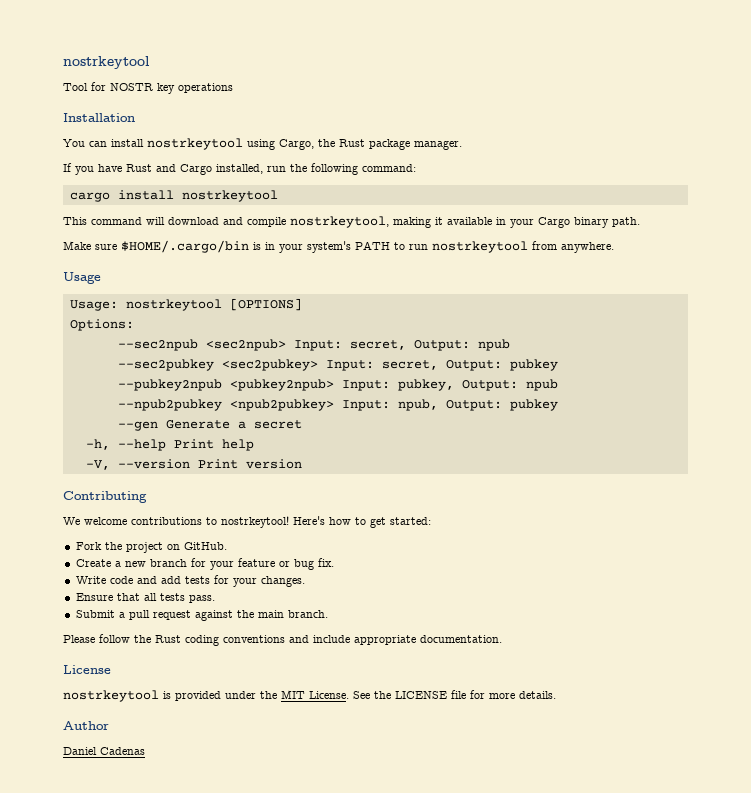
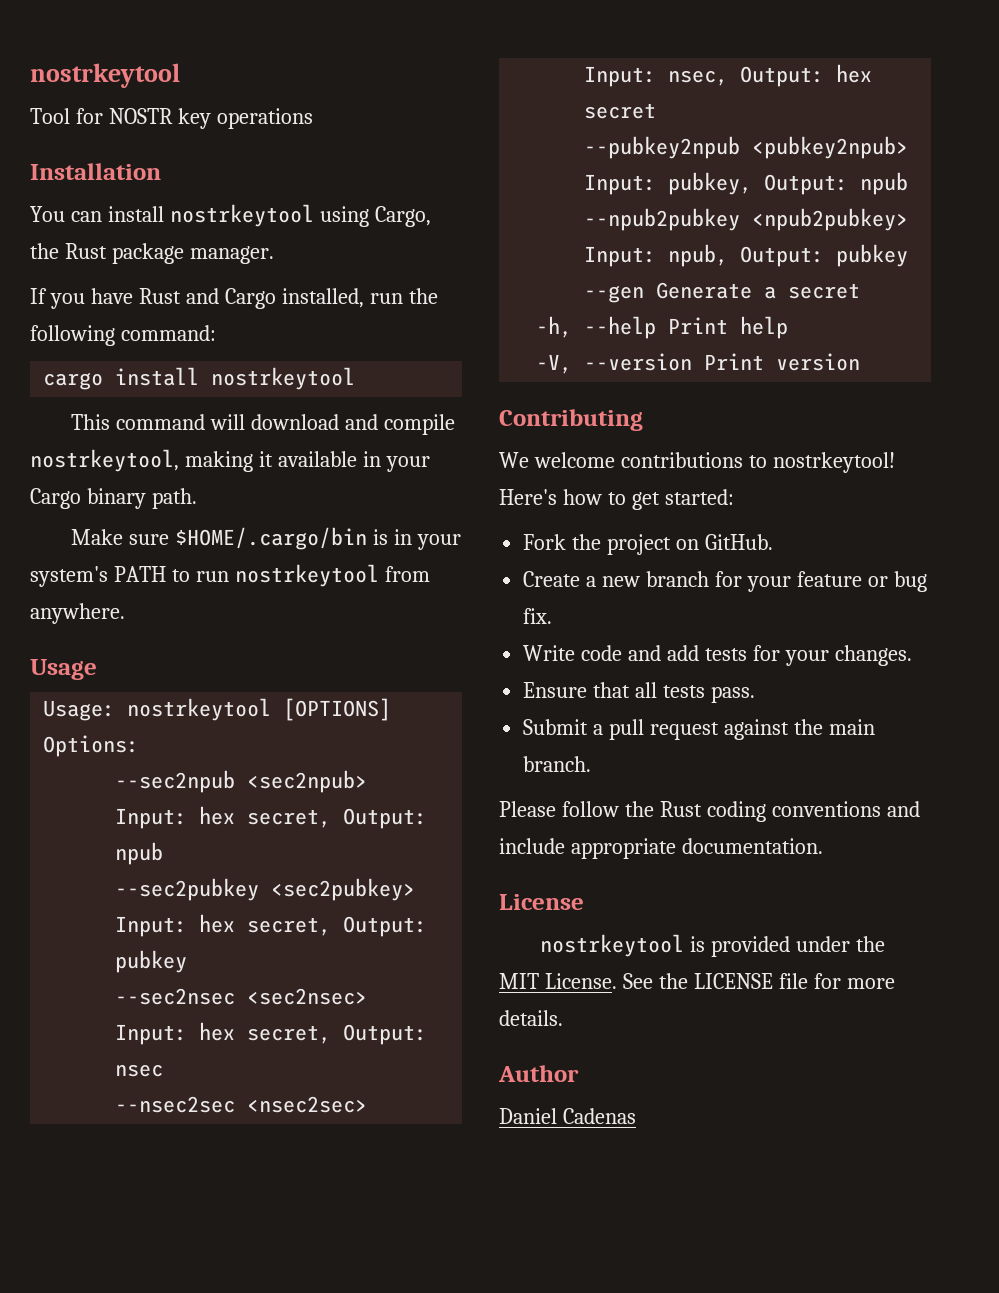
- --sec2npub <sec2npub> Input: secret, Output: npub
+ --sec2npub <sec2npub> Input: hex secret, Output: npub
- --sec2pubkey <sec2pubkey> Input: secret, Output: pubkey
+ --sec2pubkey <sec2pubkey> Input: hex secret, Output: pubkey
+ --sec2nsec <sec2nsec> Input: hex secret, Output: nsec
+ --nsec2sec <nsec2sec> Input: nsec, Output: hex secret

